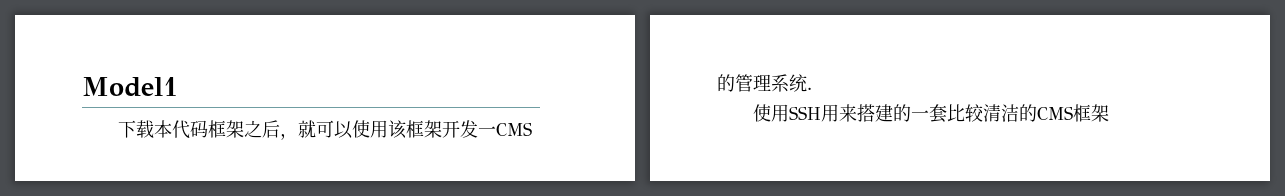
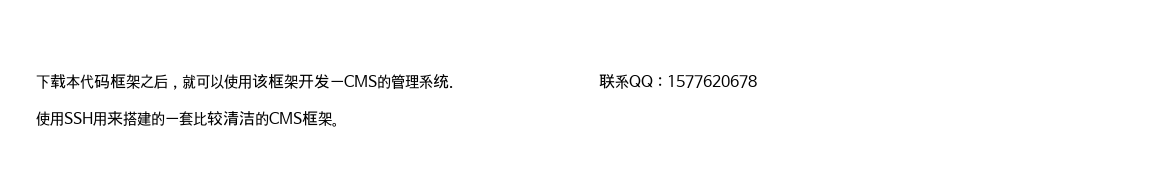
- Model1
- 使用SSH用来搭建的一套比较清洁的CMS框架
+ 使用SSH用来搭建的一套比较清洁的CMS框架。
+ 联系QQ：1577620678

